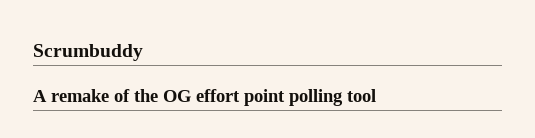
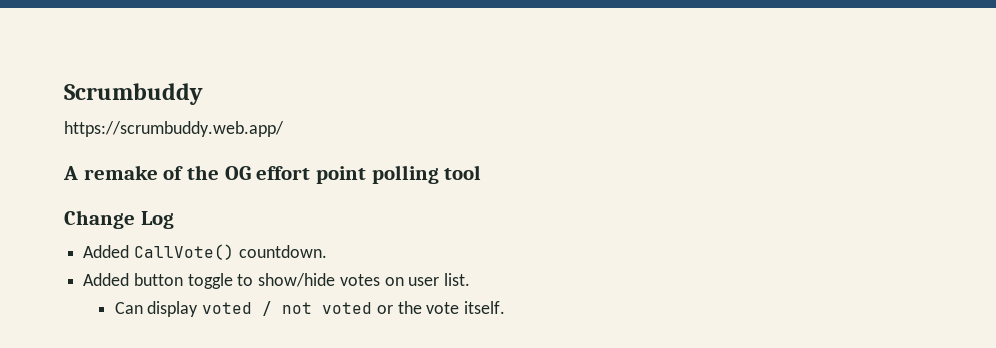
+ https://scrumbuddy.web.app/
+ Change Log
+ Added CallVote() countdown.
+ Added button toggle to show/hide votes on user list.
+ Can display voted / not voted or the vote itself.

